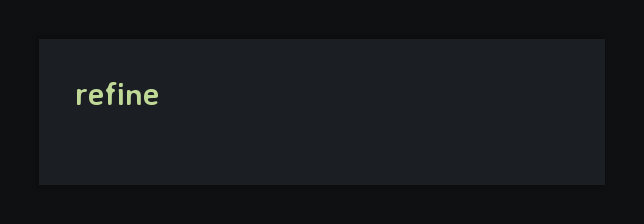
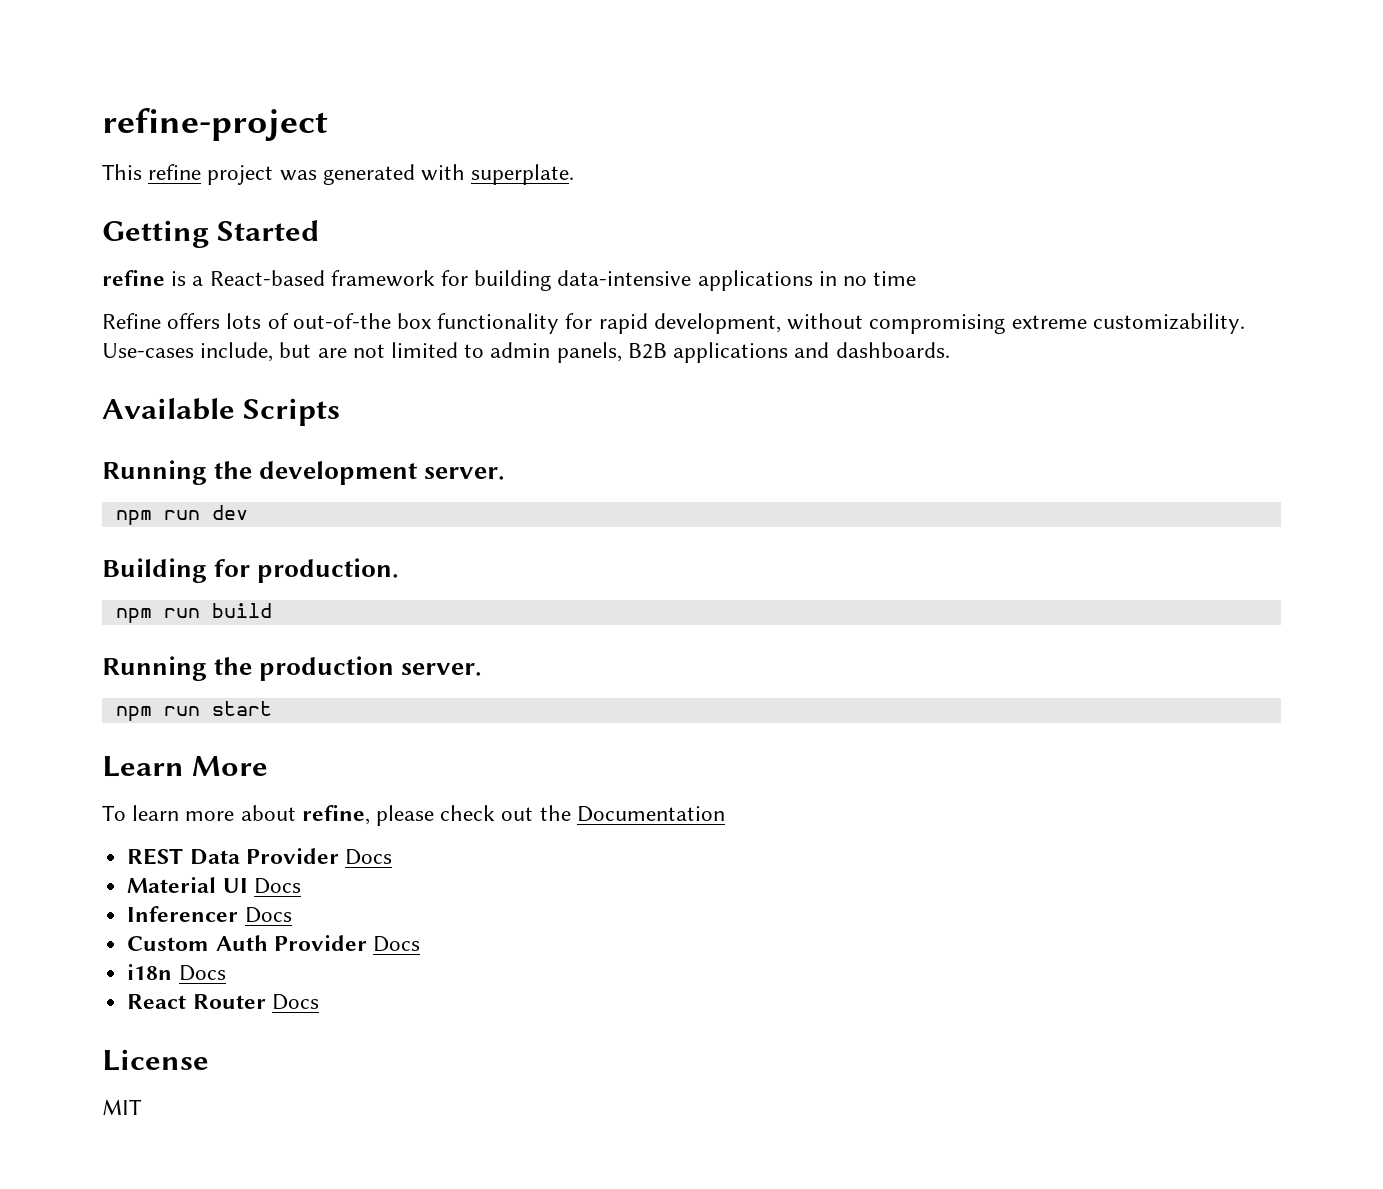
- refine
+ refine-project
+ This refine project was generated with superplate.
+ Getting Started
+ refine is a React-based framework for building data-intensive applications in no time
+ Refine offers lots of out-of-the box functionality for rapid development, without compromising extreme customizability. Use-cases include, but are not limited to admin panels, B2B applications and dashboards.
+ Available Scripts
+ Running the development server.
+ npm run dev
+ Building for production.
+ npm run build
+ Running the production server.
+ npm run start
+ Learn More
+ To learn more about refine, please check out the Documentation
+ REST Data Provider Docs
+ Material UI Docs
+ Inferencer Docs
+ Custom Auth Provider Docs
+ i18n Docs
+ React Router Docs
+ License
+ MIT

